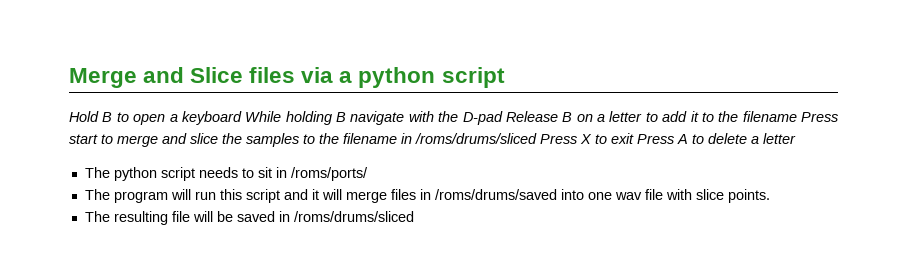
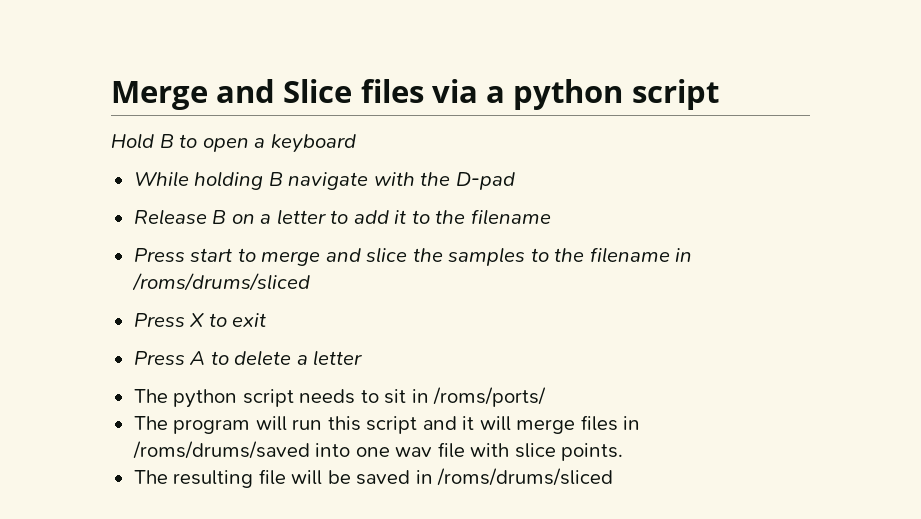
- Hold B to open a keyboard While holding B navigate with the D-pad Release B on a letter to add it to the filename Press start to merge and slice the samples to the filename in /roms/drums/sliced Press X to exit Press A to delete a letter
+ Hold B to open a keyboard
+ While holding B navigate with the D-pad
+ Release B on a letter to add it to the filename
+ Press start to merge and slice the samples to the filename in /roms/drums/sliced
+ Press X to exit
+ Press A to delete a letter

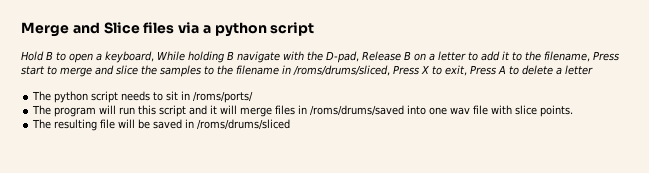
- Hold B to open a keyboard
- While holding B navigate with the D-pad
- Release B on a letter to add it to the filename
- Press start to merge and slice the samples to the filename in /roms/drums/sliced
- Press X to exit
- Press A to delete a letter
+ Hold B to open a keyboard, While holding B navigate with the D-pad, Release B on a letter to add it to the filename, Press start to merge and slice the samples to the filename in /roms/drums/sliced, Press X to exit, Press A to delete a letter

